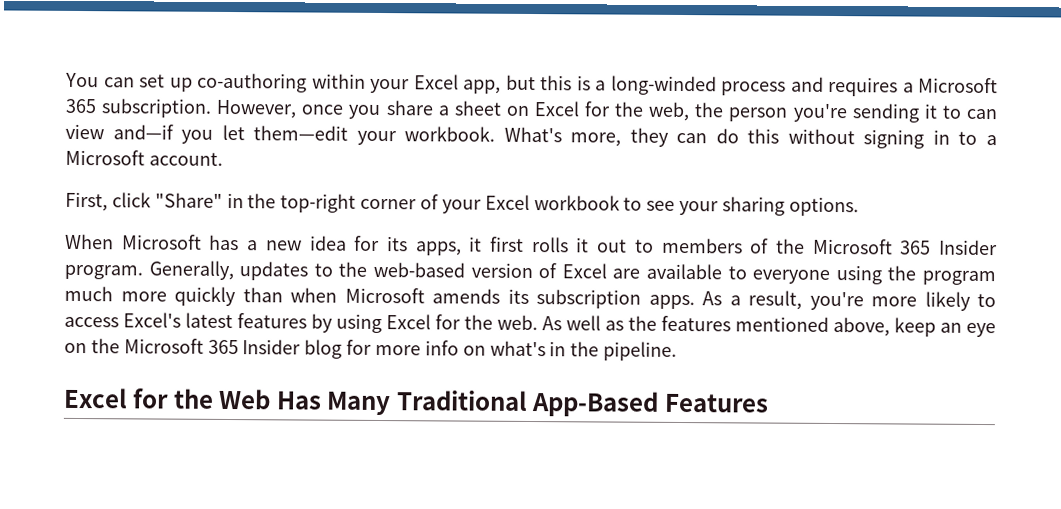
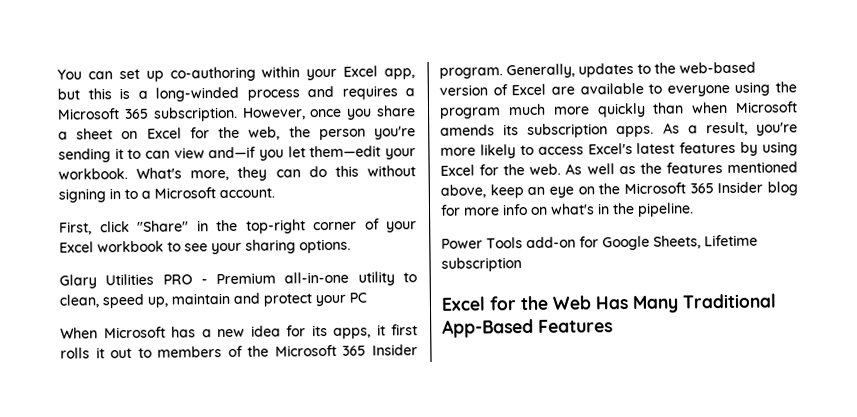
+ Glary Utilities PRO - Premium all-in-one utility to clean, speed up, maintain and protect your PC
+ Power Tools add-on for Google Sheets, Lifetime subscription

